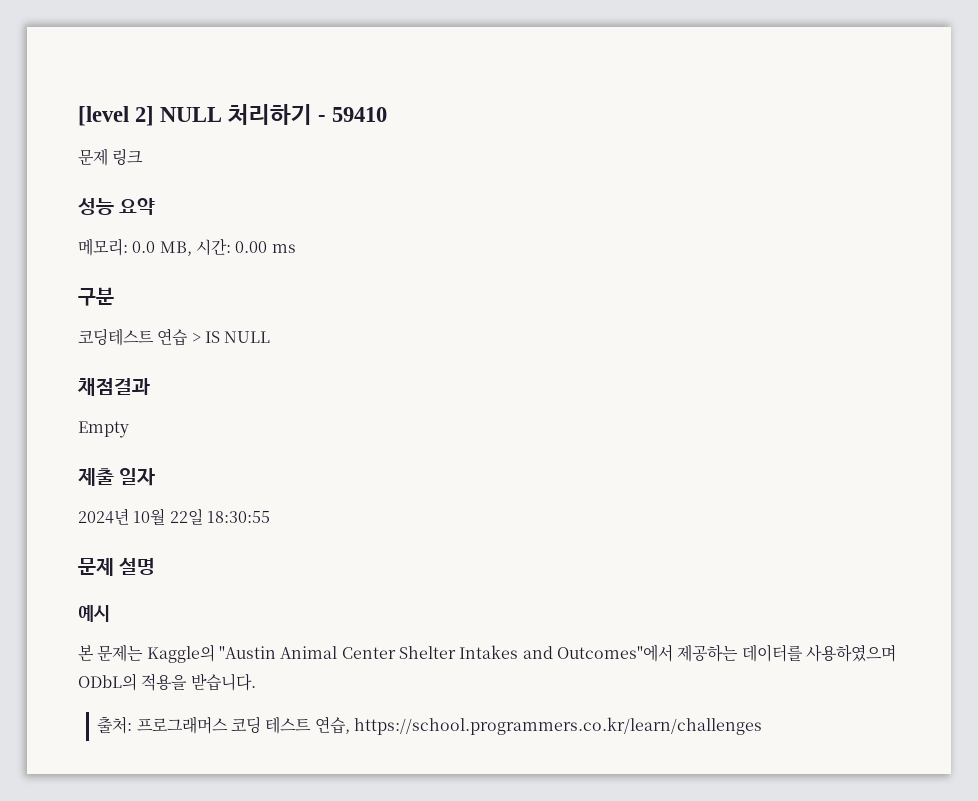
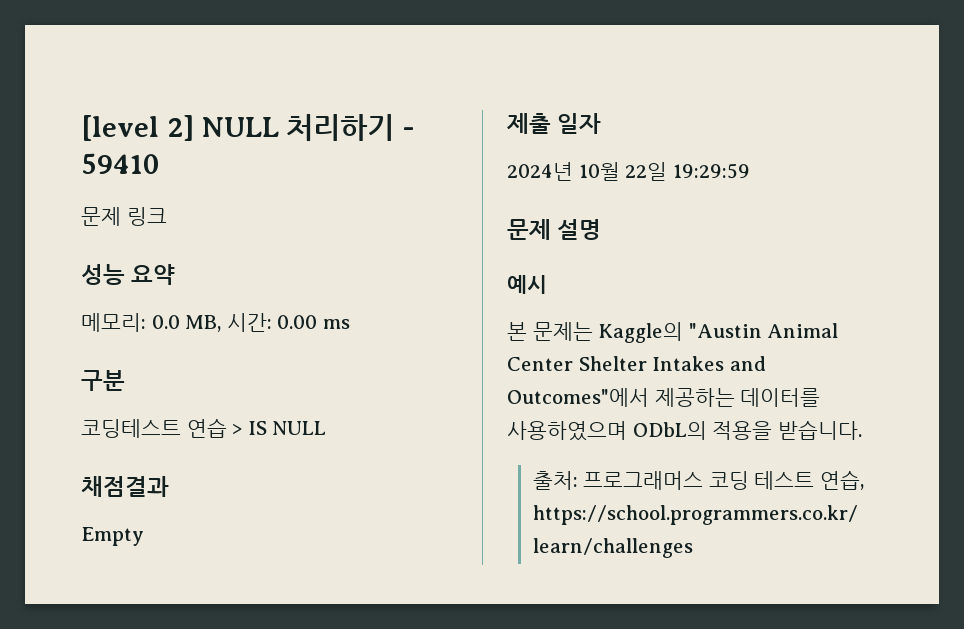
- 2024년 10월 22일 18:30:55
+ 2024년 10월 22일 19:29:59

